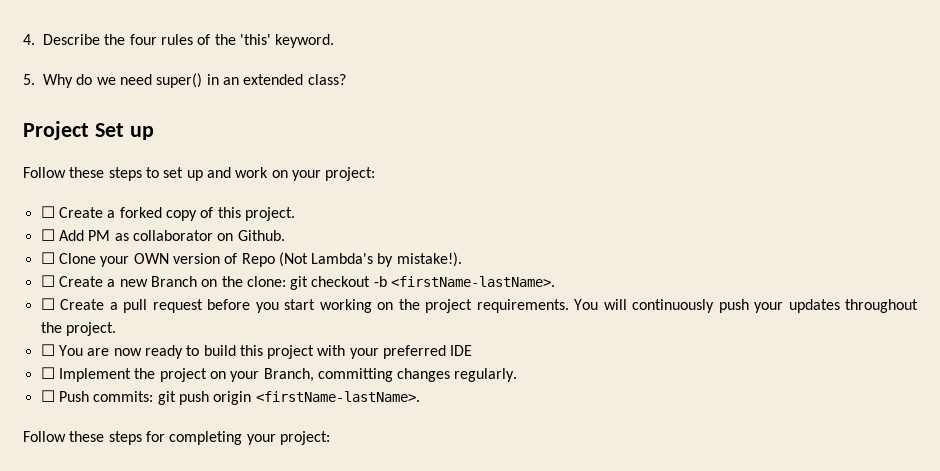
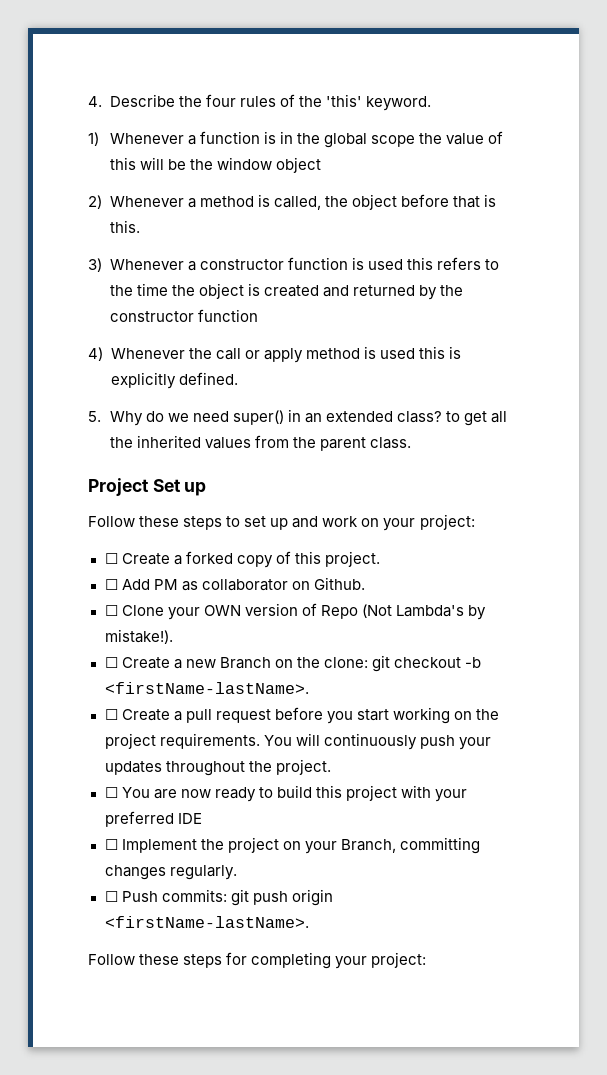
+ 1) Whenever a function is in the global scope the value of this will be the window object
+ 2) Whenever a method is called, the object before that is this.
+ 3) Whenever a constructor function is used this refers to the time the object is created and returned by the constructor function
+ 4) Whenever the call or apply method is used this is explicitly defined.
- 5. Why do we need super() in an extended class?
+ 5. Why do we need super() in an extended class? to get all the inherited values from the parent class.

